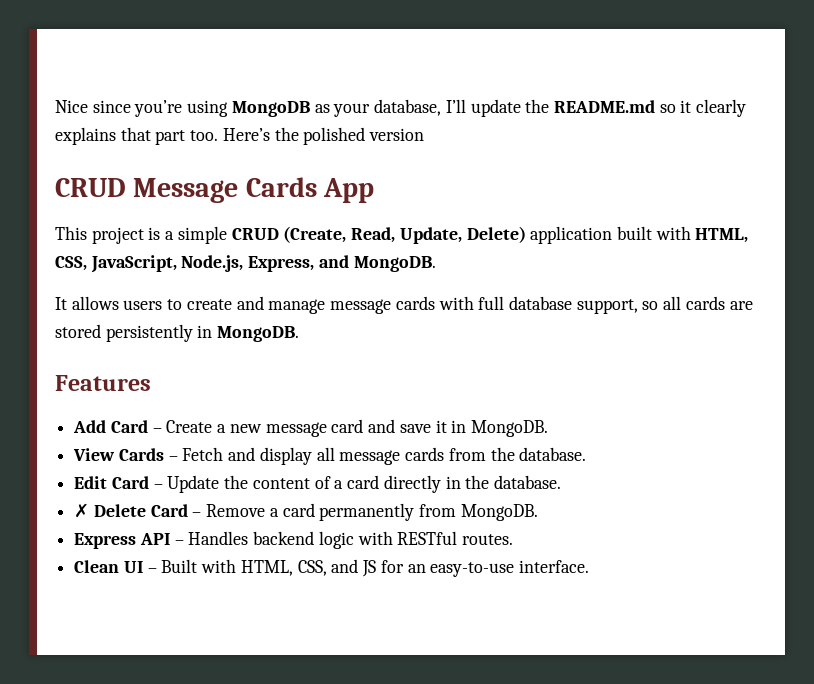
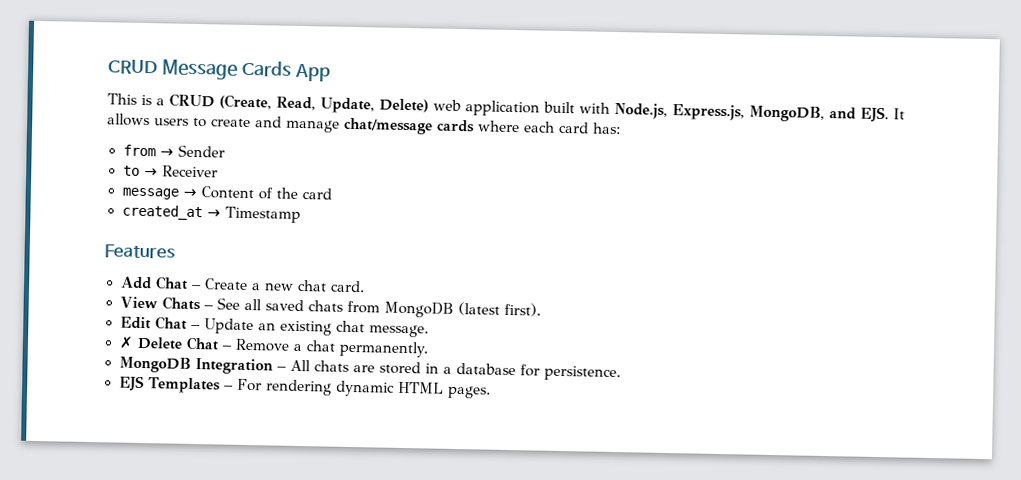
- Nice since you’re using MongoDB as your database, I’ll update the README.md so it clearly explains that part too. Here’s the polished version
- This project is a simple CRUD (Create, Read, Update, Delete) application built with HTML, CSS, JavaScript, Node.js, Express, and MongoDB.
- It allows users to create and manage message cards with full database support, so all cards are stored persistently in MongoDB.
+ This is a CRUD (Create, Read, Update, Delete) web application built with Node.js, Express.js, MongoDB, and EJS. It allows users to create and manage chat/message cards where each card has:
+ from → Sender
+ to → Receiver
+ message → Content of the card
+ created_at → Timestamp
- Add Card – Create a new message card and save it in MongoDB.
- View Cards – Fetch and display all message cards from the database.
+ Add Chat – Create a new chat card.
+ View Chats – See all saved chats from MongoDB (latest first).
- Edit Card – Update the content of a card directly in the database.
+ Edit Chat – Update an existing chat message.
- ✗ Delete Card – Remove a card permanently from MongoDB.
- Express API – Handles backend logic with RESTful routes.
- Clean UI – Built with HTML, CSS, and JS for an easy-to-use interface.
+ ✗ Delete Chat – Remove a chat permanently.
+ MongoDB Integration – All chats are stored in a database for persistence.
+ EJS Templates – For rendering dynamic HTML pages.

